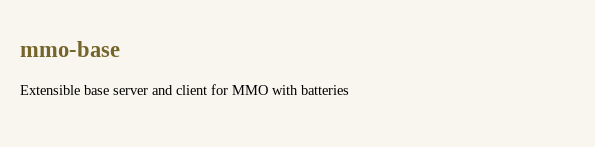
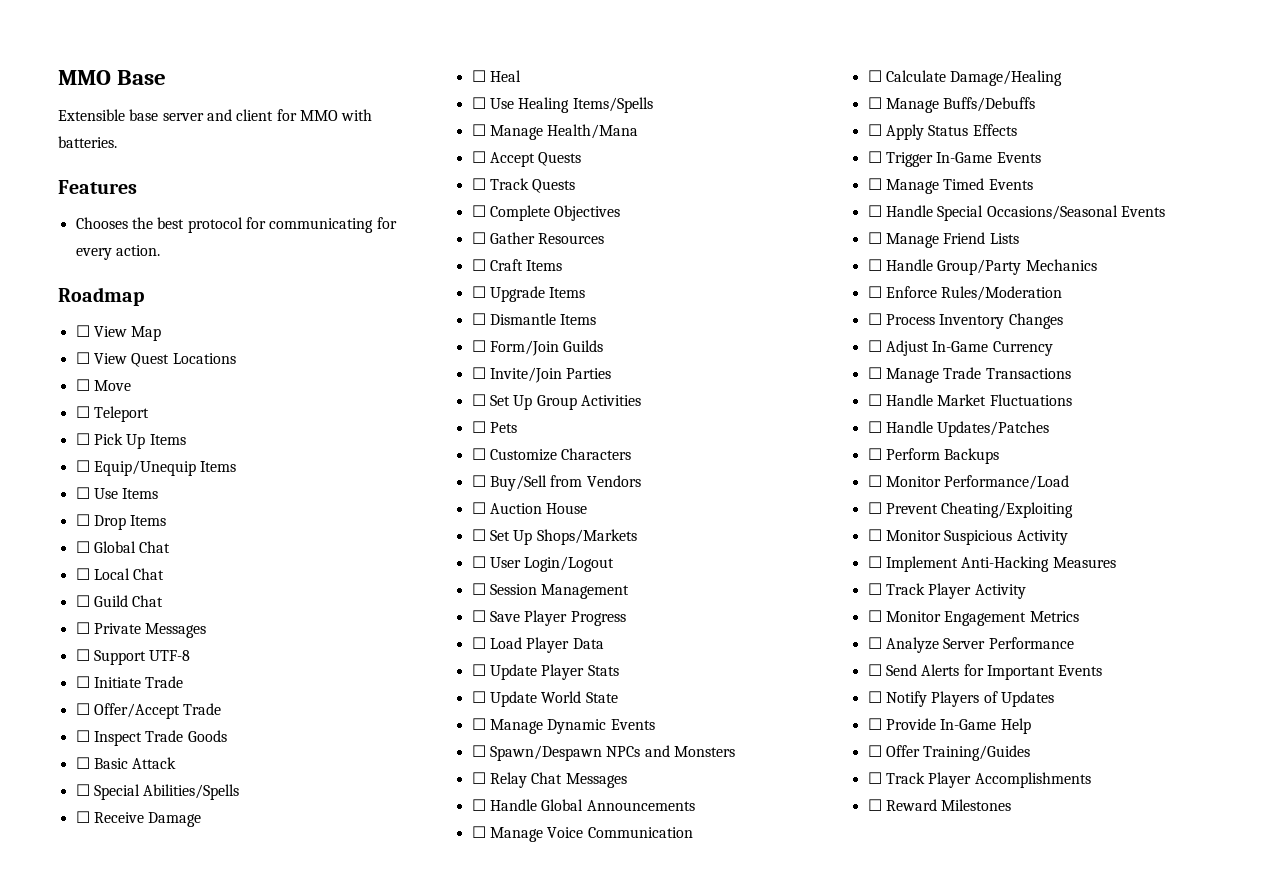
- mmo-base
+ MMO Base
- Extensible base server and client for MMO with batteries
+ Extensible base server and client for MMO with batteries.
+ Features
+ Chooses the best protocol for communicating for every action.
+ Roadmap
+ ☐ View Map
+ ☐ View Quest Locations
+ ☐ Move
+ ☐ Teleport
+ ☐ Pick Up Items
+ ☐ Equip/Unequip Items
+ ☐ Use Items
+ ☐ Drop Items
+ ☐ Global Chat
+ ☐ Local Chat
+ ☐ Guild Chat
+ ☐ Private Messages
+ ☐ Support UTF-8
+ ☐ Initiate Trade
+ ☐ Offer/Accept Trade
+ ☐ Inspect Trade Goods
+ ☐ Basic Attack
+ ☐ Special Abilities/Spells
+ ☐ Receive Damage
+ ☐ Heal
+ ☐ Use Healing Items/Spells
+ ☐ Manage Health/Mana
+ ☐ Accept Quests
+ ☐ Track Quests
+ ☐ Complete Objectives
+ ☐ Gather Resources
+ ☐ Craft Items
+ ☐ Upgrade Items
+ ☐ Dismantle Items
+ ☐ Form/Join Guilds
+ ☐ Invite/Join Parties
+ ☐ Set Up Group Activities
+ ☐ Pets
+ ☐ Customize Characters
+ ☐ Buy/Sell from Vendors
+ ☐ Auction House
+ ☐ Set Up Shops/Markets
+ ☐ User Login/Logout
+ ☐ Session Management
+ ☐ Save Player Progress
+ ☐ Load Player Data
+ ☐ Update Player Stats
+ ☐ Update World State
+ ☐ Manage Dynamic Events
+ ☐ Spawn/Despawn NPCs and Monsters
+ ☐ Relay Chat Messages
+ ☐ Handle Global Announcements
+ ☐ Manage Voice Communication
+ ☐ Calculate Damage/Healing
+ ☐ Manage Buffs/Debuffs
+ ☐ Apply Status Effects
+ ☐ Trigger In-Game Events
+ ☐ Manage Timed Events
+ ☐ Handle Special Occasions/Seasonal Events
+ ☐ Manage Friend Lists
+ ☐ Handle Group/Party Mechanics
+ ☐ Enforce Rules/Moderation
+ ☐ Process Inventory Changes
+ ☐ Adjust In-Game Currency
+ ☐ Manage Trade Transactions
+ ☐ Handle Market Fluctuations
+ ☐ Handle Updates/Patches
+ ☐ Perform Backups
+ ☐ Monitor Performance/Load
+ ☐ Prevent Cheating/Exploiting
+ ☐ Monitor Suspicious Activity
+ ☐ Implement Anti-Hacking Measures
+ ☐ Track Player Activity
+ ☐ Monitor Engagement Metrics
+ ☐ Analyze Server Performance
+ ☐ Send Alerts for Important Events
+ ☐ Notify Players of Updates
+ ☐ Provide In-Game Help
+ ☐ Offer Training/Guides
+ ☐ Track Player Accomplishments
+ ☐ Reward Milestones

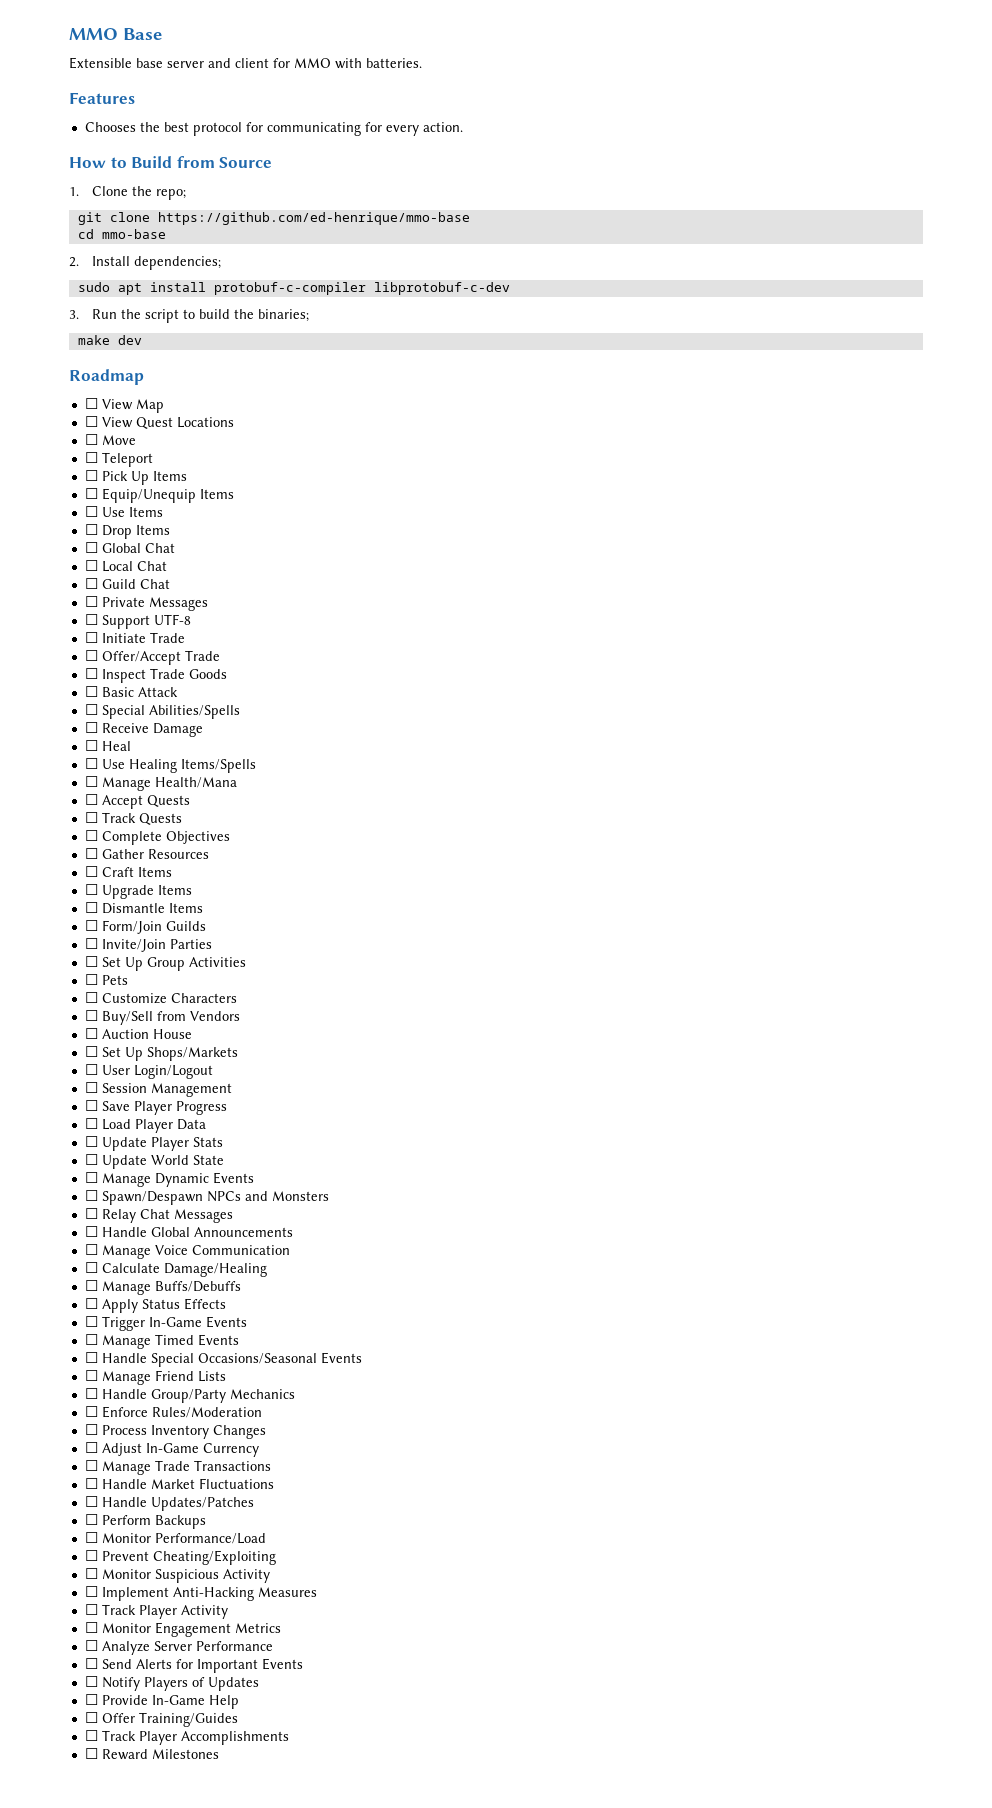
+ How to Build from Source
+ 1. Clone the repo;
+ git clone https://github.com/ed-henrique/mmo-base
+ cd mmo-base
+ 2. Install dependencies;
+ sudo apt install protobuf-c-compiler libprotobuf-c-dev
+ 3. Run the script to build the binaries;
+ make dev

